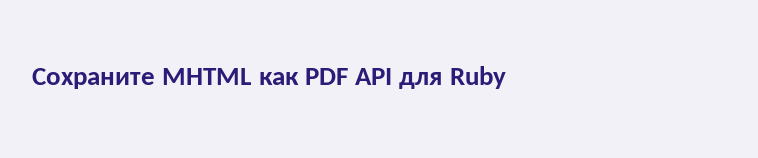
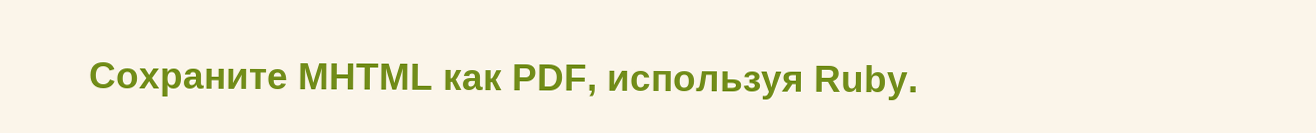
- Сохраните MHTML как PDF API для Ruby
+ Сохраните MHTML как PDF, используя Ruby.

